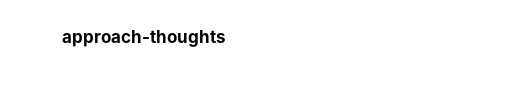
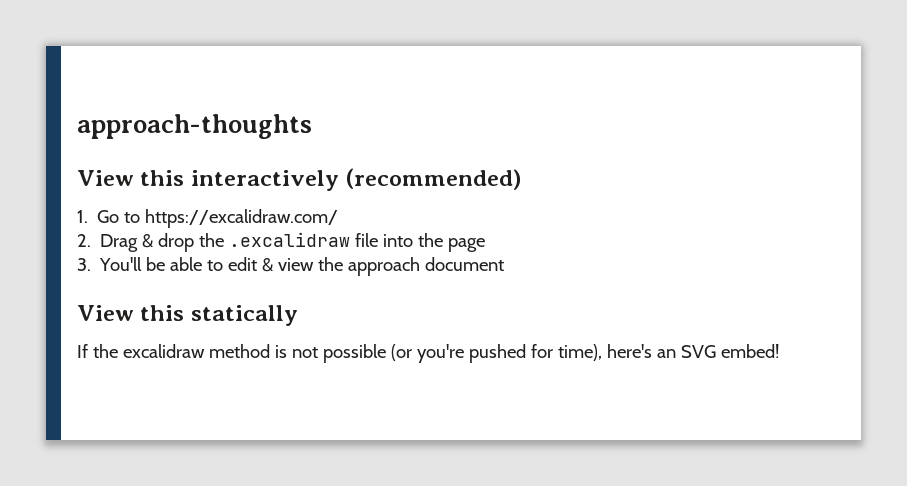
+ View this interactively (recommended)
+ 1. Go to https://excalidraw.com/
+ 2. Drag & drop the .excalidraw file into the page
+ 3. You'll be able to edit & view the approach document
+ View this statically
+ If the excalidraw method is not possible (or you're pushed for time), here's an SVG embed!

